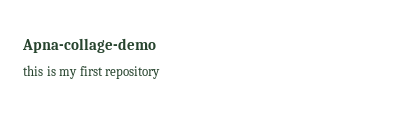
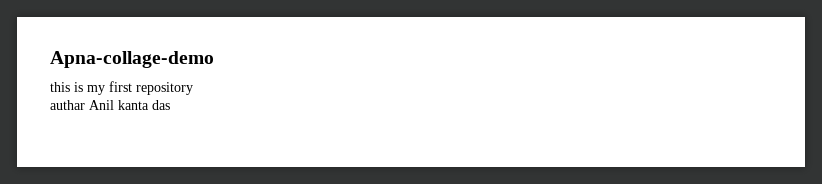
+ authar Anil kanta das

